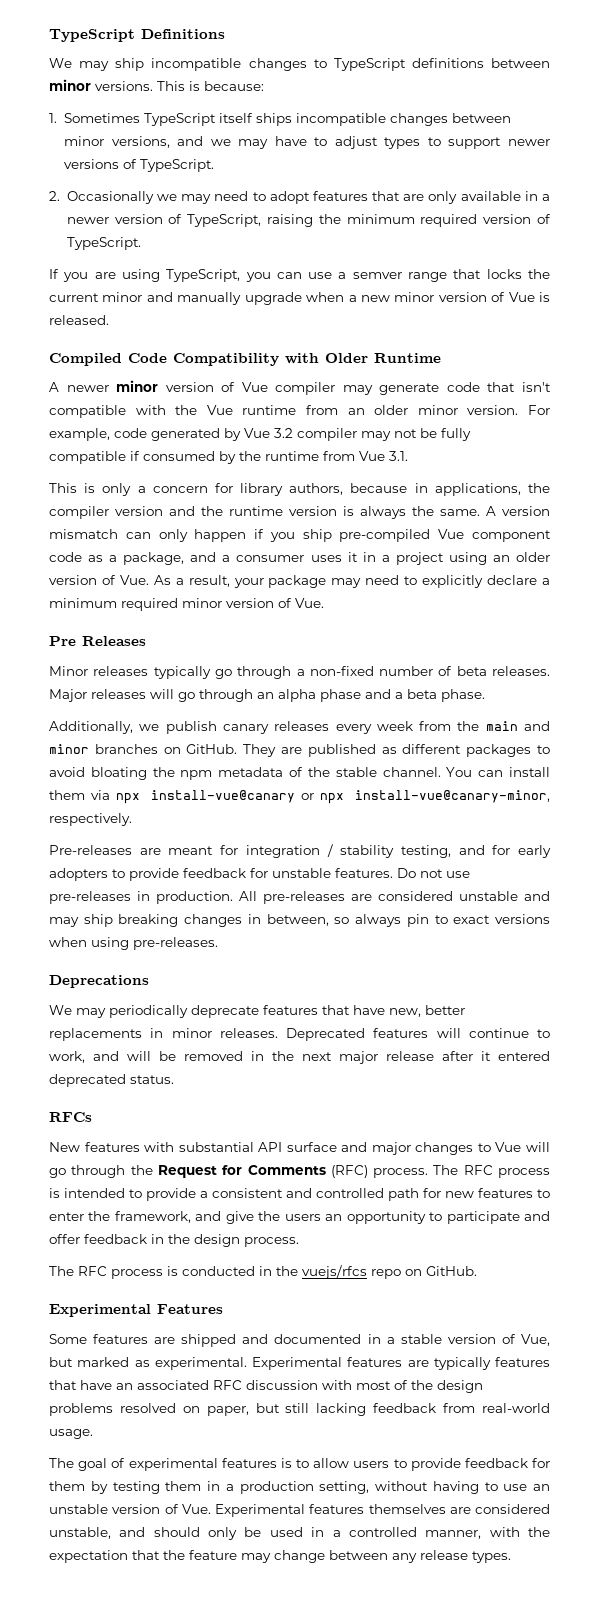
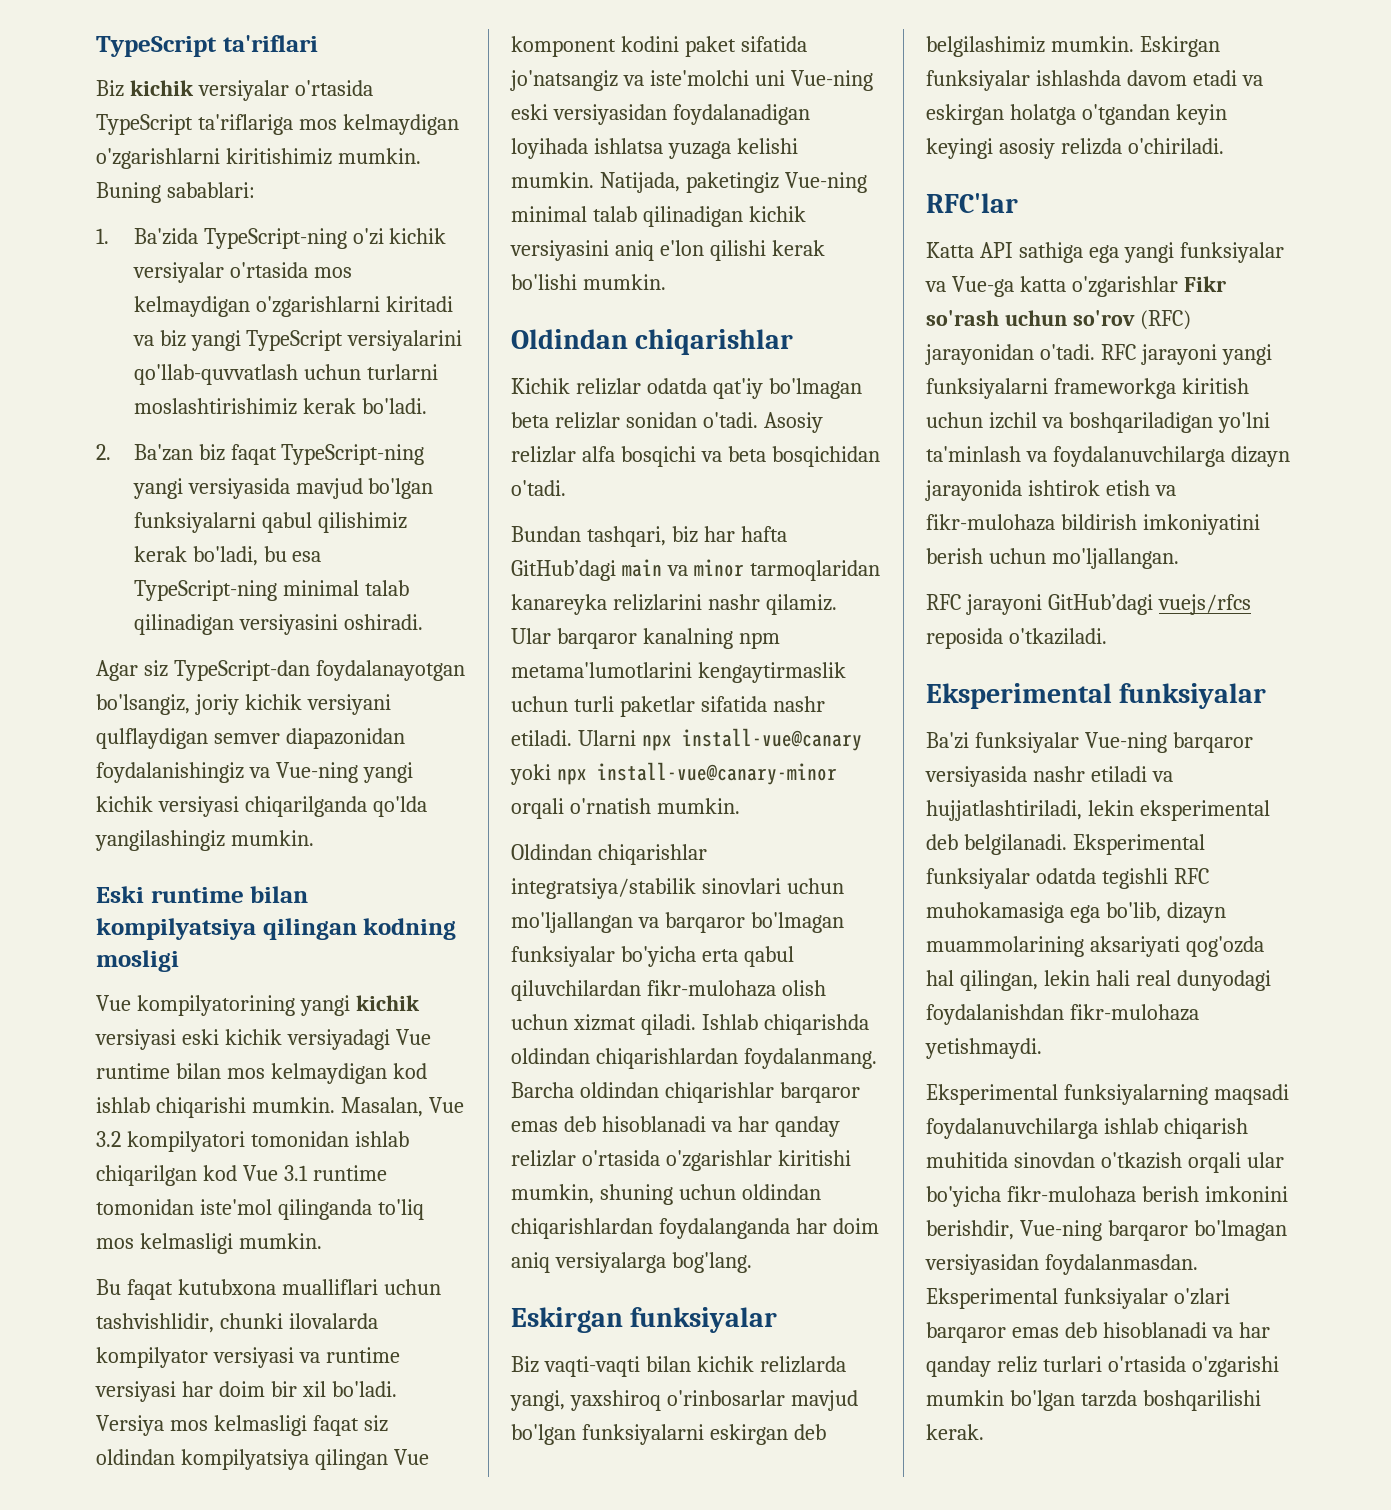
- TypeScript Definitions
- We may ship incompatible changes to TypeScript definitions between minor versions. This is because:
- 1. Sometimes TypeScript itself ships incompatible changes between minor versions, and we may have to adjust types to support newer versions of TypeScript.
- 2. Occasionally we may need to adopt features that are only available in a newer version of TypeScript, raising the minimum required version of TypeScript.
- If you are using TypeScript, you can use a semver range that locks the current minor and manually upgrade when a new minor version of Vue is released.
- Compiled Code Compatibility with Older Runtime
- A newer minor version of Vue compiler may generate code that isn't compatible with the Vue runtime from an older minor version. For example, code generated by Vue 3.2 compiler may not be fully compatible if consumed by the runtime from Vue 3.1.
- This is only a concern for library authors, because in applications, the compiler version and the runtime version is always the same. A version mismatch can only happen if you ship pre-compiled Vue component code as a package, and a consumer uses it in a project using an older version of Vue. As a result, your package may need to explicitly declare a minimum required minor version of Vue.
- Pre Releases
- Minor releases typically go through a non-fixed number of beta releases. Major releases will go through an alpha phase and a beta phase.
- Additionally, we publish canary releases every week from the main and minor branches on GitHub. They are published as different packages to avoid bloating the npm metadata of the stable channel. You can install them via npx install-vue@canary or npx install-vue@canary-minor, respectively.
- Pre-releases are meant for integration / stability testing, and for early adopters to provide feedback for unstable features. Do not use pre-releases in production. All pre-releases are considered unstable and may ship breaking changes in between, so always pin to exact versions when using pre-releases.
- Deprecations
- We may periodically deprecate features that have new, better replacements in minor releases. Deprecated features will continue to work, and will be removed in the next major release after it entered deprecated status.
- RFCs
- New features with substantial API surface and major changes to Vue will go through the Request for Comments (RFC) process. The RFC process is intended to provide a consistent and controlled path for new features to enter the framework, and give the users an opportunity to participate and offer feedback in the design process.
- The RFC process is conducted in the vuejs/rfcs repo on GitHub.
- Experimental Features
- Some features are shipped and documented in a stable version of Vue, but marked as experimental. Experimental features are typically features that have an associated RFC discussion with most of the design problems resolved on paper, but still lacking feedback from real-world usage.
- The goal of experimental features is to allow users to provide feedback for them by testing them in a production setting, without having to use an unstable version of Vue. Experimental features themselves are considered unstable, and should only be used in a controlled manner, with the expectation that the feature may change between any release types.
+ TypeScript ta'riflari
+ Biz kichik versiyalar o'rtasida TypeScript ta'riflariga mos kelmaydigan o'zgarishlarni kiritishimiz mumkin. Buning sabablari:
+ 1. Ba'zida TypeScript-ning o'zi kichik versiyalar o'rtasida mos kelmaydigan o'zgarishlarni kiritadi va biz yangi TypeScript versiyalarini qo'llab-quvvatlash uchun turlarni moslashtirishimiz kerak bo'ladi.
+ 2. Ba'zan biz faqat TypeScript-ning yangi versiyasida mavjud bo'lgan funksiyalarni qabul qilishimiz kerak bo'ladi, bu esa TypeScript-ning minimal talab qilinadigan versiyasini oshiradi.
+ Agar siz TypeScript-dan foydalanayotgan bo'lsangiz, joriy kichik versiyani qulflaydigan semver diapazonidan foydalanishingiz va Vue-ning yangi kichik versiyasi chiqarilganda qo'lda yangilashingiz mumkin.
+ Eski runtime bilan kompilyatsiya qilingan kodning mosligi
+ Vue kompilyatorining yangi kichik versiyasi eski kichik versiyadagi Vue runtime bilan mos kelmaydigan kod ishlab chiqarishi mumkin. Masalan, Vue 3.2 kompilyatori tomonidan ishlab chiqarilgan kod Vue 3.1 runtime tomonidan iste'mol qilinganda to'liq mos kelmasligi mumkin.
+ Bu faqat kutubxona mualliflari uchun tashvishlidir, chunki ilovalarda kompilyator versiyasi va runtime versiyasi har doim bir xil bo'ladi. Versiya mos kelmasligi faqat siz oldindan kompilyatsiya qilingan Vue komponent kodini paket sifatida jo'natsangiz va iste'molchi uni Vue-ning eski versiyasidan foydalanadigan loyihada ishlatsa yuzaga kelishi mumkin. Natijada, paketingiz Vue-ning minimal talab qilinadigan kichik versiyasini aniq e'lon qilishi kerak bo'lishi mumkin.
+ Oldindan chiqarishlar
+ Kichik relizlar odatda qat'iy bo'lmagan beta relizlar sonidan o'tadi. Asosiy relizlar alfa bosqichi va beta bosqichidan o'tadi.
+ Bundan tashqari, biz har hafta GitHub’dagi main va minor tarmoqlaridan kanareyka relizlarini nashr qilamiz. Ular barqaror kanalning npm metama'lumotlarini kengaytirmaslik uchun turli paketlar sifatida nashr etiladi. Ularni npx install-vue@canary yoki npx install-vue@canary-minor orqali o'rnatish mumkin.
+ Oldindan chiqarishlar integratsiya/stabilik sinovlari uchun mo'ljallangan va barqaror bo'lmagan funksiyalar bo'yicha erta qabul qiluvchilardan fikr-mulohaza olish uchun xizmat qiladi. Ishlab chiqarishda oldindan chiqarishlardan foydalanmang. Barcha oldindan chiqarishlar barqaror emas deb hisoblanadi va har qanday relizlar o'rtasida o'zgarishlar kiritishi mumkin, shuning uchun oldindan chiqarishlardan foydalanganda har doim aniq versiyalarga bog'lang.
+ Eskirgan funksiyalar
+ Biz vaqti-vaqti bilan kichik relizlarda yangi, yaxshiroq o'rinbosarlar mavjud bo'lgan funksiyalarni eskirgan deb belgilashimiz mumkin. Eskirgan funksiyalar ishlashda davom etadi va eskirgan holatga o'tgandan keyin keyingi asosiy relizda o'chiriladi.
+ RFC'lar
+ Katta API sathiga ega yangi funksiyalar va Vue-ga katta o'zgarishlar Fikr so'rash uchun so'rov (RFC) jarayonidan o'tadi. RFC jarayoni yangi funksiyalarni frameworkga kiritish uchun izchil va boshqariladigan yo'lni ta'minlash va foydalanuvchilarga dizayn jarayonida ishtirok etish va fikr-mulohaza bildirish imkoniyatini berish uchun mo'ljallangan.
+ RFC jarayoni GitHub’dagi vuejs/rfcs reposida o'tkaziladi.
+ Eksperimental funksiyalar
+ Ba'zi funksiyalar Vue-ning barqaror versiyasida nashr etiladi va hujjatlashtiriladi, lekin eksperimental deb belgilanadi. Eksperimental funksiyalar odatda tegishli RFC muhokamasiga ega bo'lib, dizayn muammolarining aksariyati qog'ozda hal qilingan, lekin hali real dunyodagi foydalanishdan fikr-mulohaza yetishmaydi.
+ Eksperimental funksiyalarning maqsadi foydalanuvchilarga ishlab chiqarish muhitida sinovdan o'tkazish orqali ular bo'yicha fikr-mulohaza berish imkonini berishdir, Vue-ning barqaror bo'lmagan versiyasidan foydalanmasdan. Eksperimental funksiyalar o'zlari barqaror emas deb hisoblanadi va har qanday reliz turlari o'rtasida o'zgarishi mumkin bo'lgan tarzda boshqarilishi kerak.

